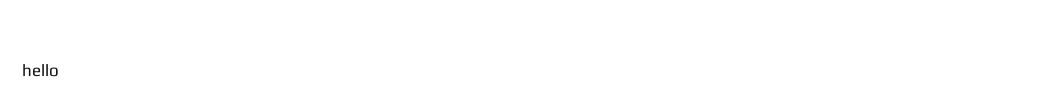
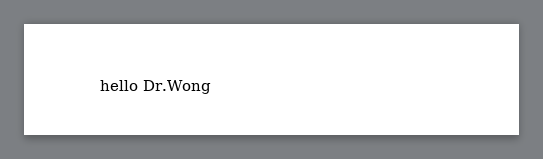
- hello
+ hello Dr.Wong

